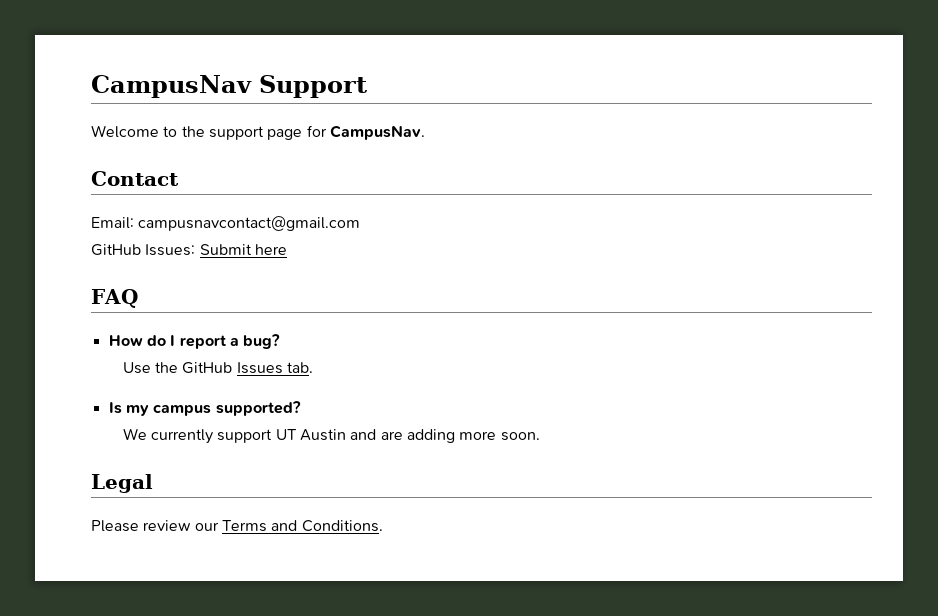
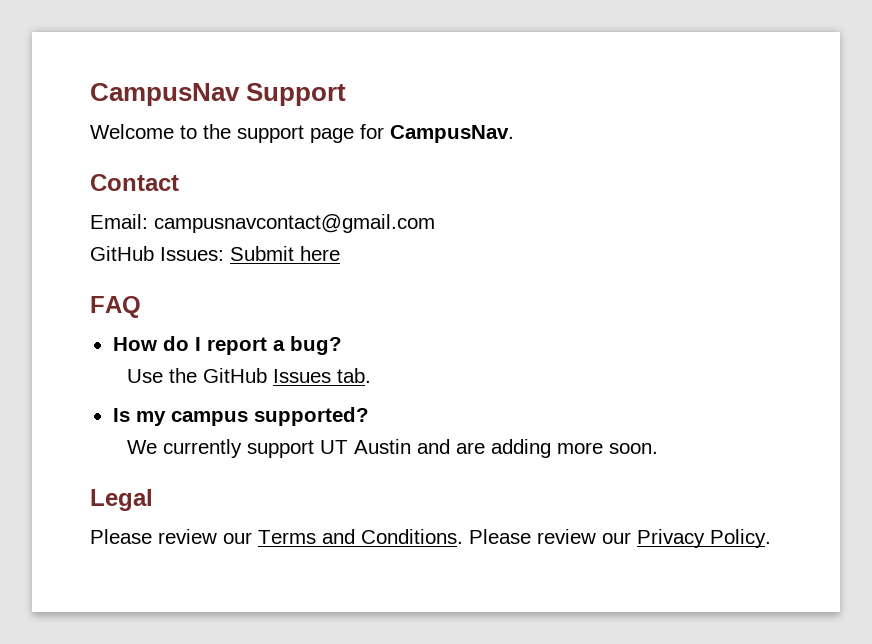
+ Please review our Privacy Policy.

